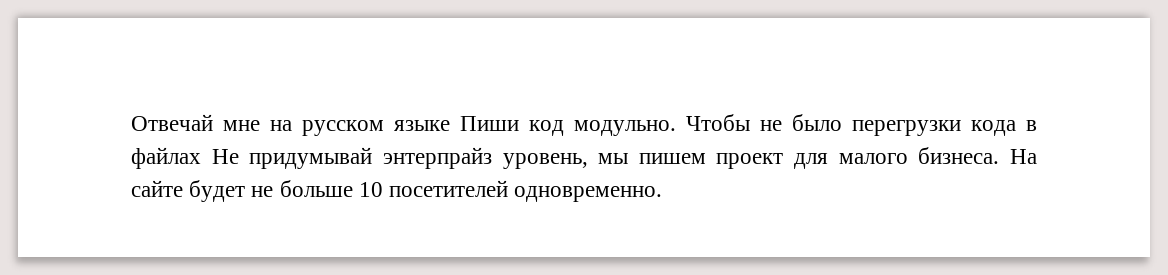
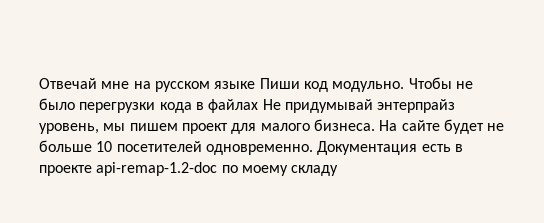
+ Документация есть в проекте api-remap-1.2-doc по моему складу

